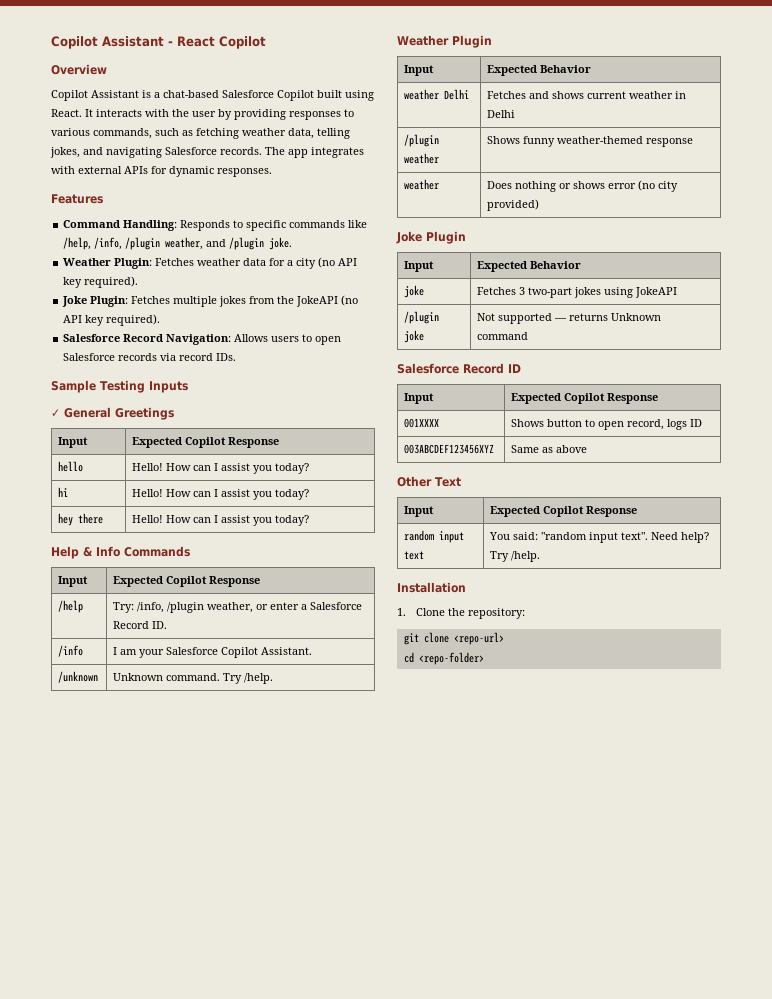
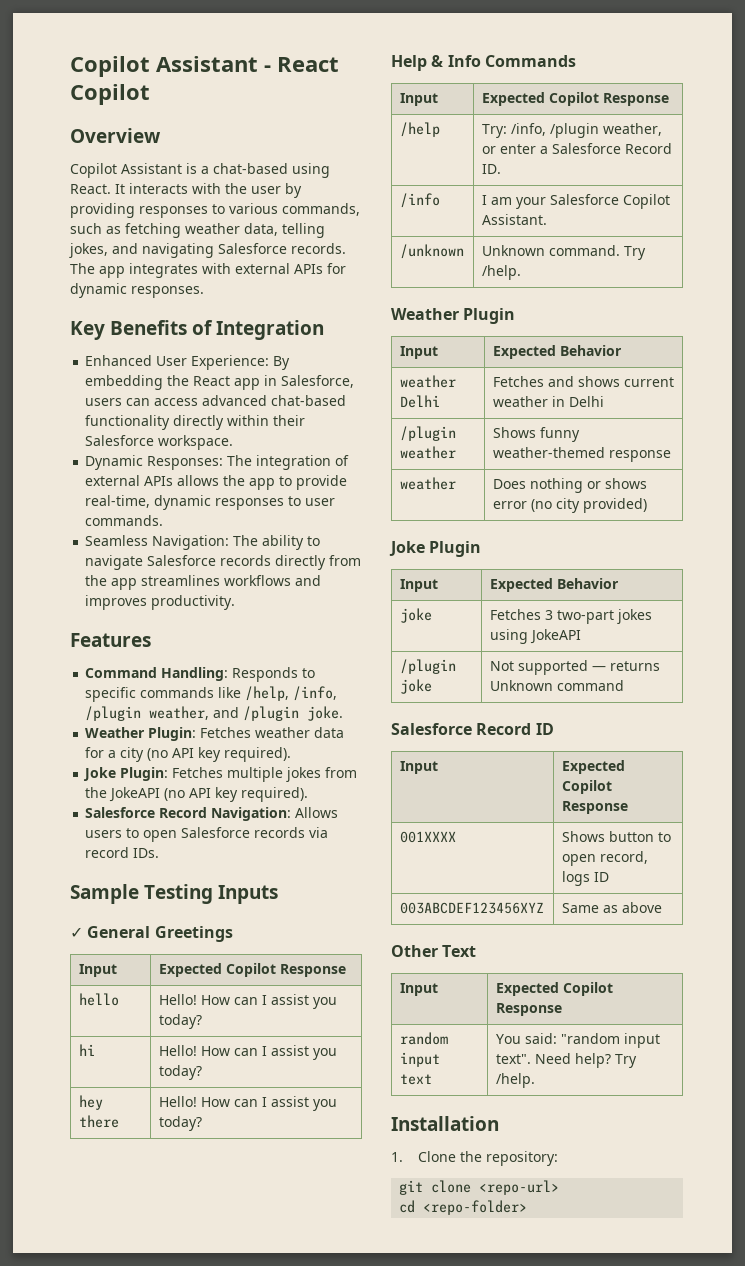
- Copilot Assistant is a chat-based Salesforce Copilot built using React.
+ Copilot Assistant is a chat-based using React.
+ Key Benefits of Integration
+ Enhanced User Experience: By embedding the React app in Salesforce, users can access advanced chat-based functionality directly within their Salesforce workspace.
+ Dynamic Responses: The integration of external APIs allows the app to provide real-time, dynamic responses to user commands.
+ Seamless Navigation: The ability to navigate Salesforce records directly from the app streamlines workflows and improves productivity.

